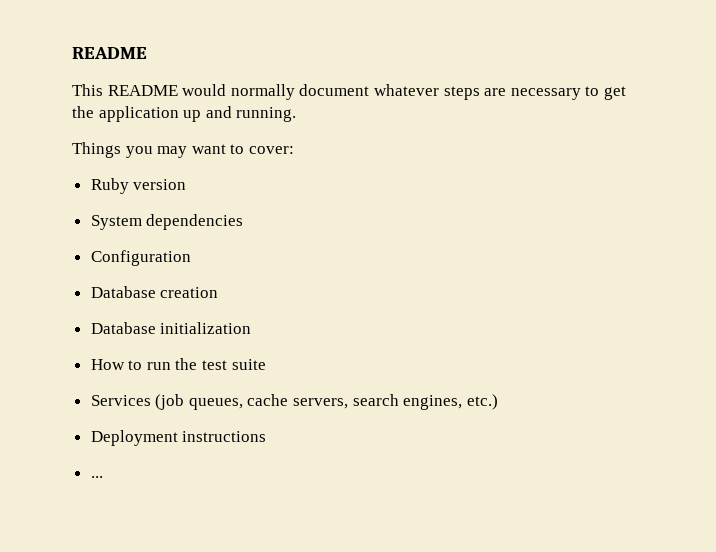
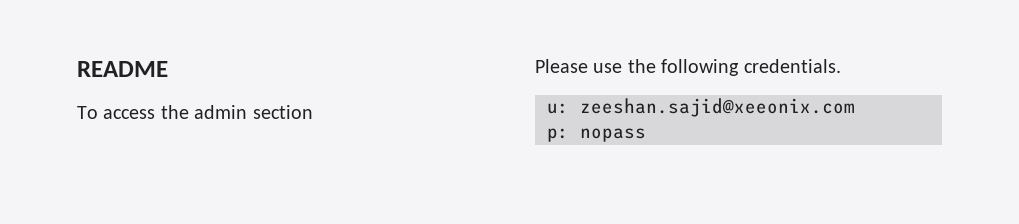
- This README would normally document whatever steps are necessary to get the application up and running.
- Things you may want to cover:
- Ruby version
- System dependencies
- Configuration
- Database creation
- Database initialization
- How to run the test suite
- Services (job queues, cache servers, search engines, etc.)
- Deployment instructions
- ...
+ To access the admin section
+ Please use the following credentials.
+ u: zeeshan.sajid@xeeonix.com
+ p: nopass

